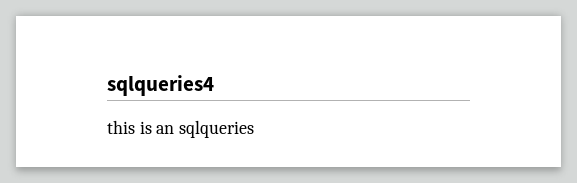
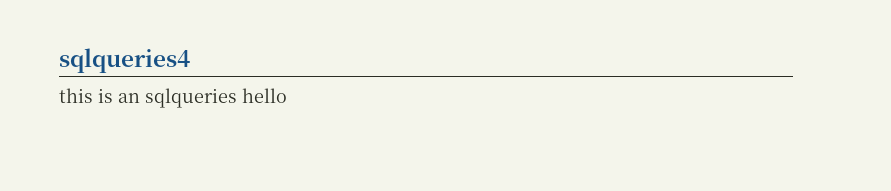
- this is an sqlqueries
+ this is an sqlqueries hello

